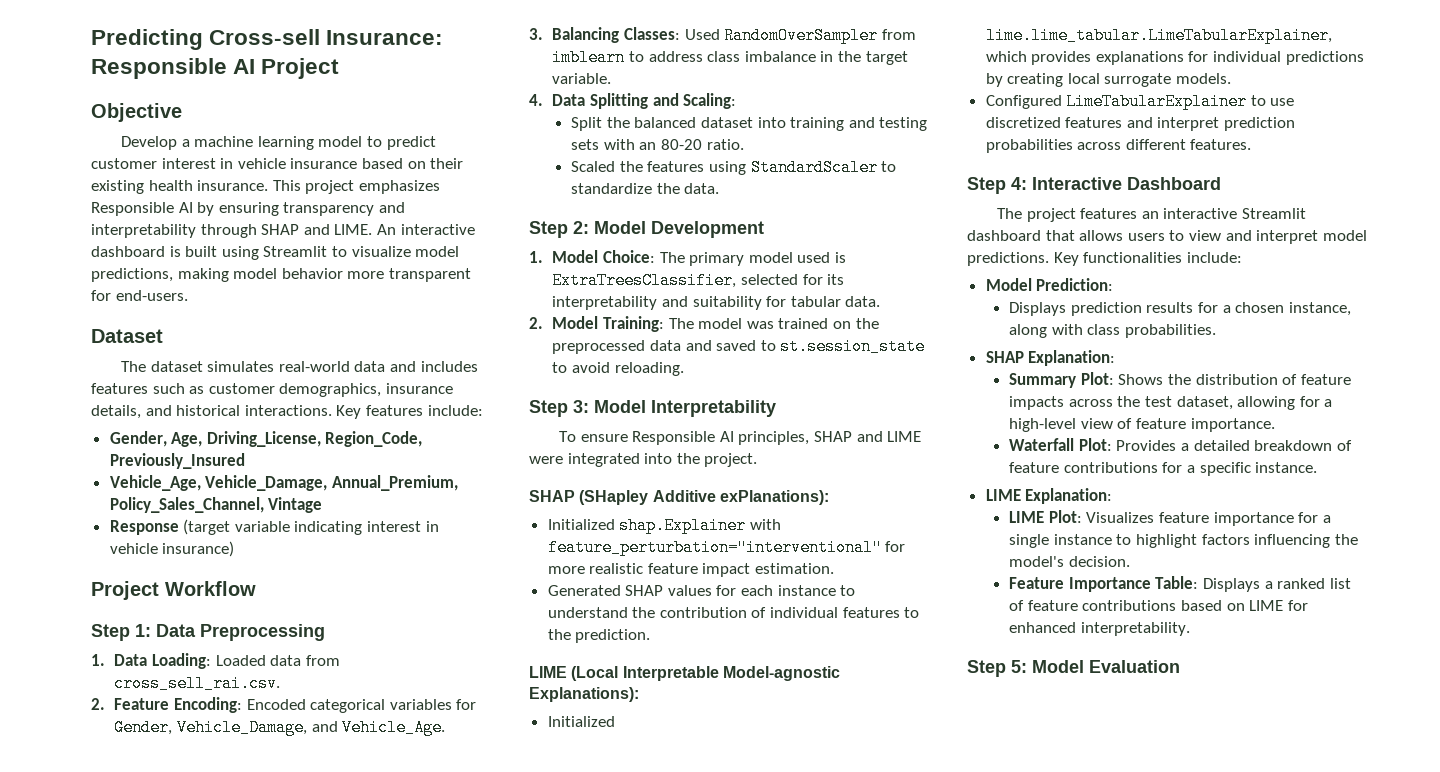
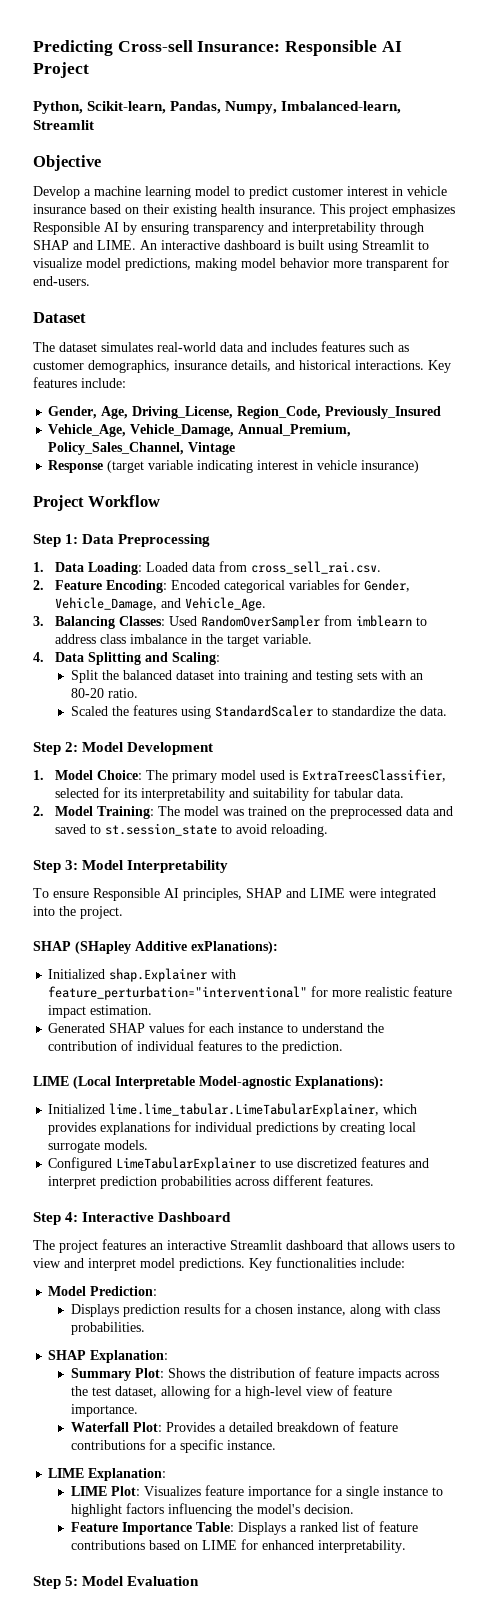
+ Python, Scikit-learn, Pandas, Numpy, Imbalanced-learn, Streamlit

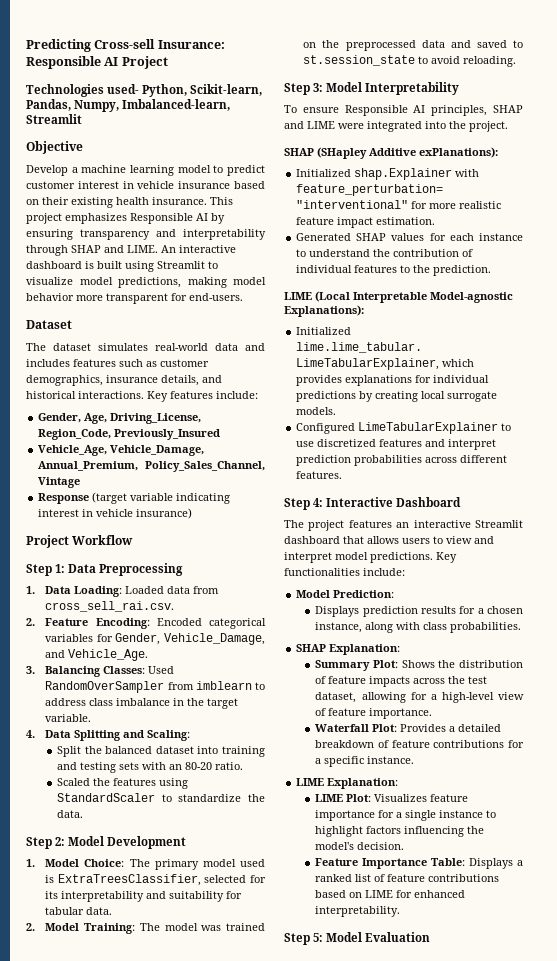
- Python, Scikit-learn, Pandas, Numpy, Imbalanced-learn, Streamlit
+ Technologies used- Python, Scikit-learn, Pandas, Numpy, Imbalanced-learn, Streamlit

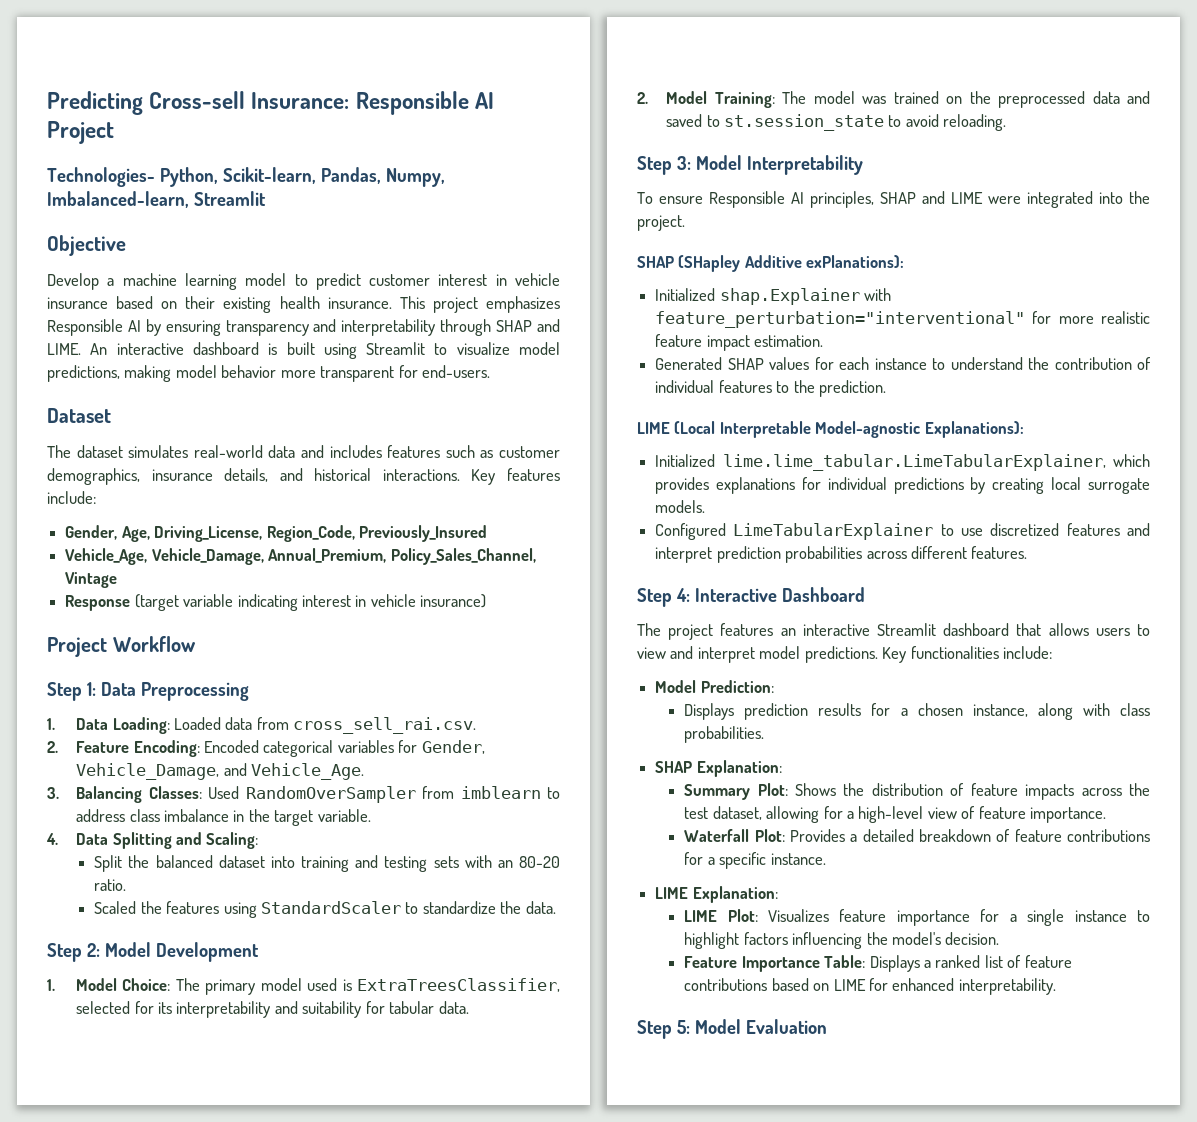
- Technologies used- Python, Scikit-learn, Pandas, Numpy, Imbalanced-learn, Streamlit
+ Technologies- Python, Scikit-learn, Pandas, Numpy, Imbalanced-learn, Streamlit

